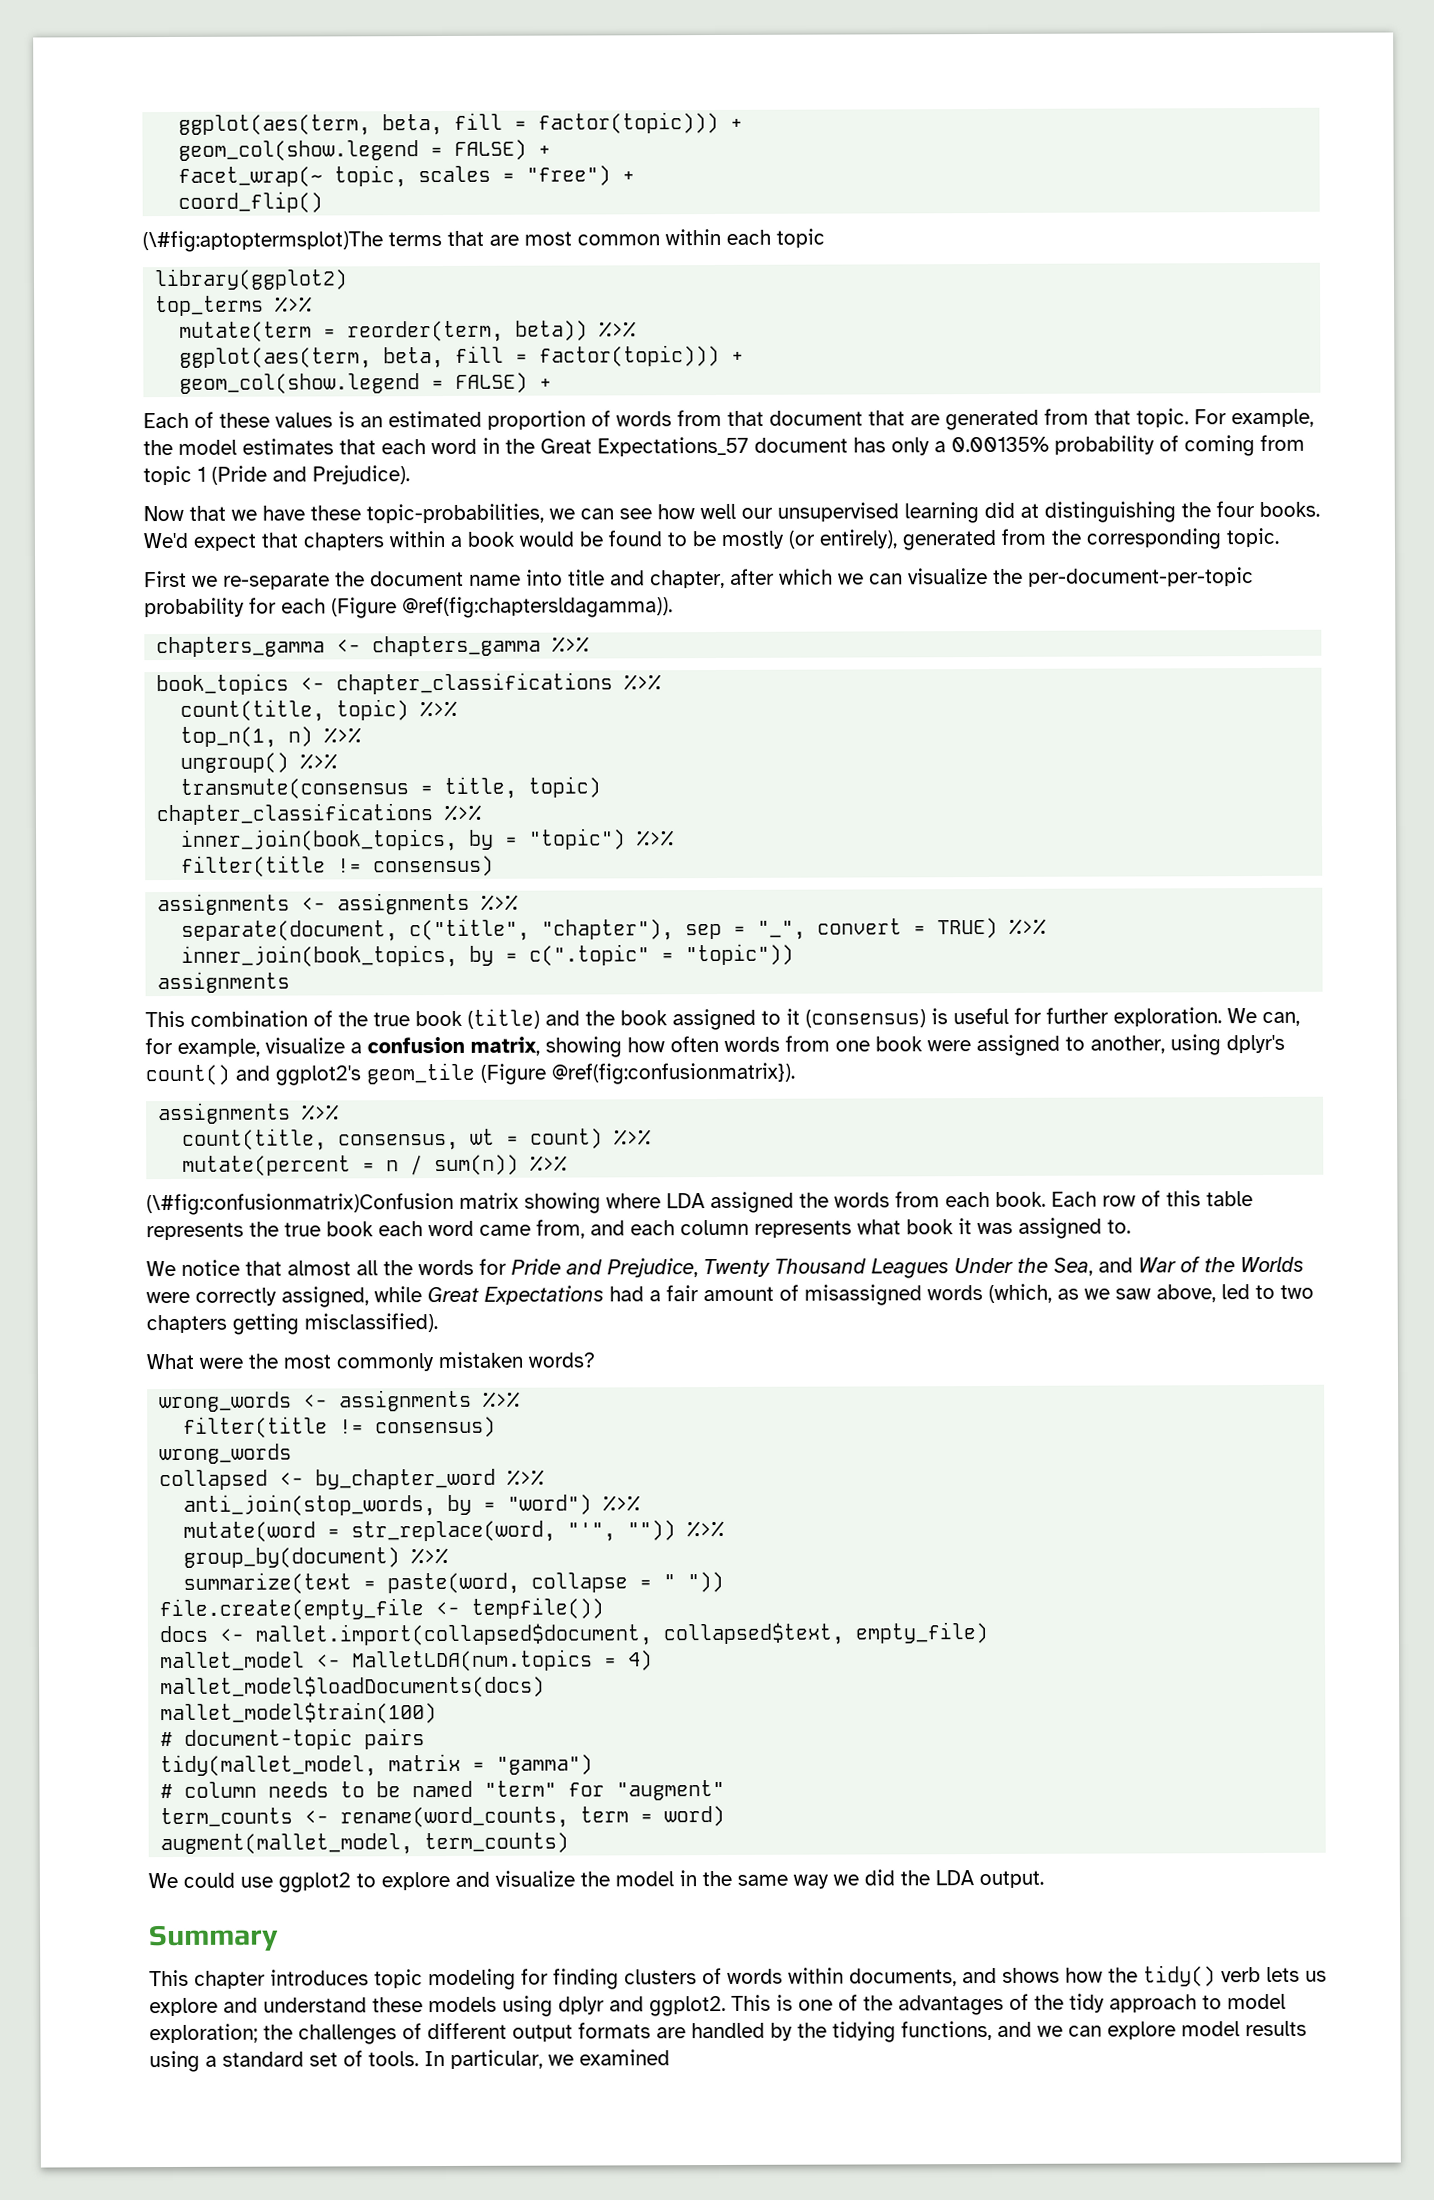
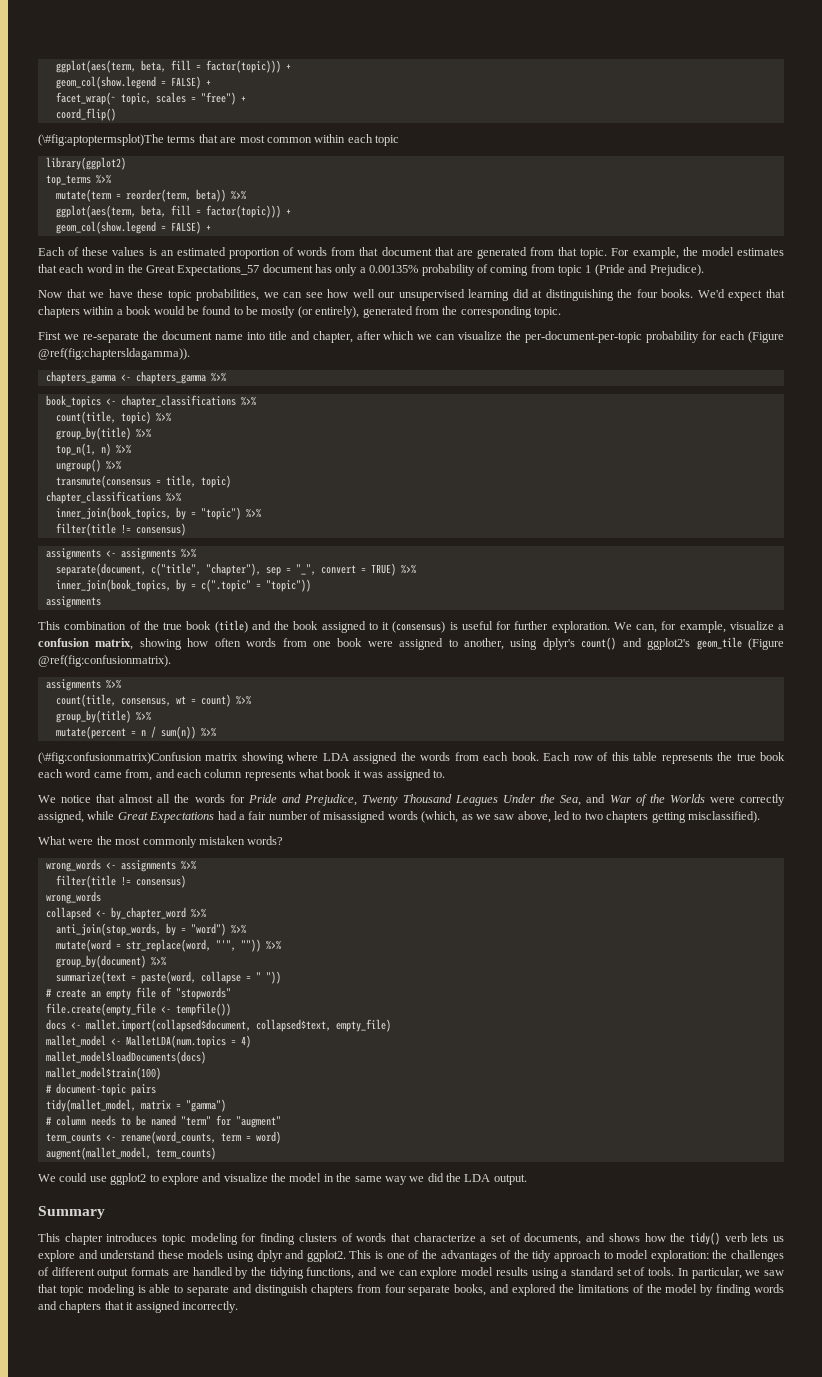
- Now that we have these topic-probabilities, we can see how well our unsupervised learning did at distinguishing the four books.
+ Now that we have these topic probabilities, we can see how well our unsupervised learning did at distinguishing the four books.
  count(title, topic) %>%
+ group_by(title) %>%
- We can, for example, visualize a confusion matrix, showing how often words from one book were assigned to another, using dplyr's count() and ggplot2's geom_tile (Figure @ref(fig:confusionmatrix}).
+ We can, for example, visualize a confusion matrix, showing how often words from one book were assigned to another, using dplyr's count() and ggplot2's geom_tile (Figure @ref(fig:confusionmatrix).
  count(title, consensus, wt = count) %>%
+ group_by(title) %>%
- We notice that almost all the words for Pride and Prejudice, Twenty Thousand Leagues Under the Sea, and War of the Worlds were correctly assigned, while Great Expectations had a fair amount of misassigned words (which, as we saw above, led to two chapters getting misclassified).
+ We notice that almost all the words for Pride and Prejudice, Twenty Thousand Leagues Under the Sea, and War of the Worlds were correctly assigned, while Great Expectations had a fair number of misassigned words (which, as we saw above, led to two chapters getting misclassified).
+ # create an empty file of "stopwords"
- This chapter introduces topic modeling for finding clusters of words within documents, and shows how the tidy() verb lets us explore and understand these models using dplyr and ggplot2.
+ This chapter introduces topic modeling for finding clusters of words that characterize a set of documents, and shows how the tidy() verb lets us explore and understand these models using dplyr and ggplot2.
- This is one of the advantages of the tidy approach to model exploration; the challenges of different output formats are handled by the tidying functions, and we can explore model results using a standard set of tools.
+ This is one of the advantages of the tidy approach to model exploration: the challenges of different output formats are handled by the tidying functions, and we can explore model results using a standard set of tools.
- In particular, we examined
+ In particular, we saw that topic modeling is able to separate and distinguish chapters from four separate books, and explored the limitations of the model by finding words and chapters that it assigned incorrectly.

